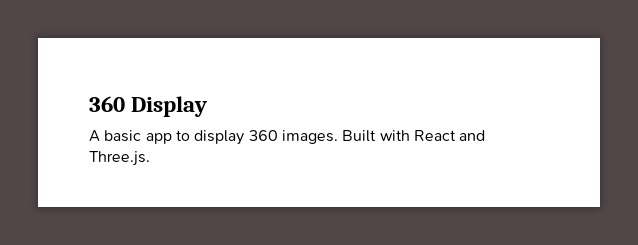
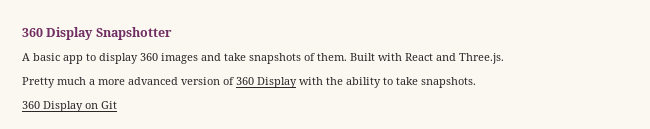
- 360 Display
+ 360 Display Snapshotter
- A basic app to display 360 images.
+ A basic app to display 360 images and take snapshots of them.
+ Pretty much a more advanced version of 360 Display with the ability to take snapshots.
+ 360 Display on Git

